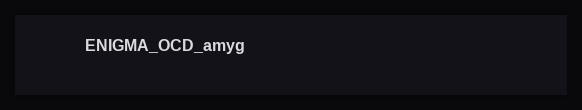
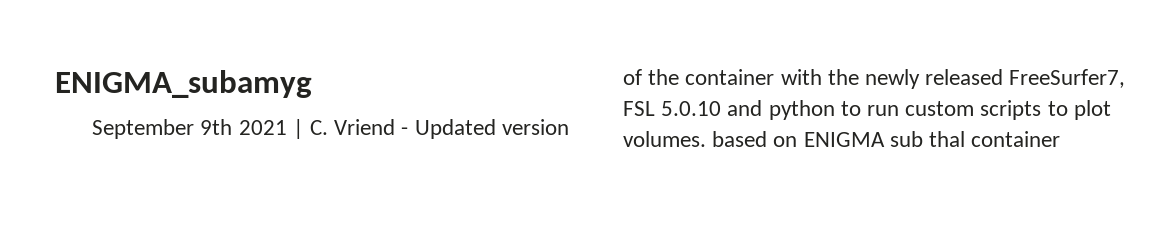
- ENIGMA_OCD_amyg
+ ENIGMA_subamyg
+ September 9th 2021 | C. Vriend - Updated version of the container with the newly released FreeSurfer7, FSL 5.0.10 and python to run custom scripts to plot volumes. based on ENIGMA sub thal container

